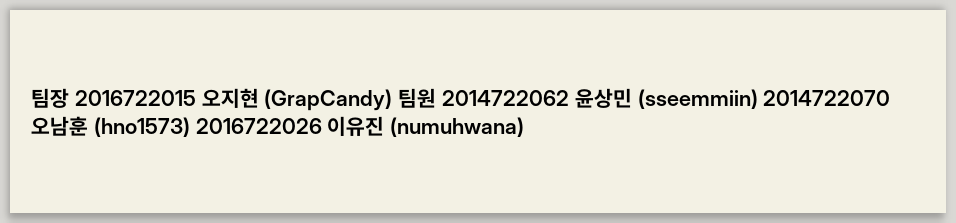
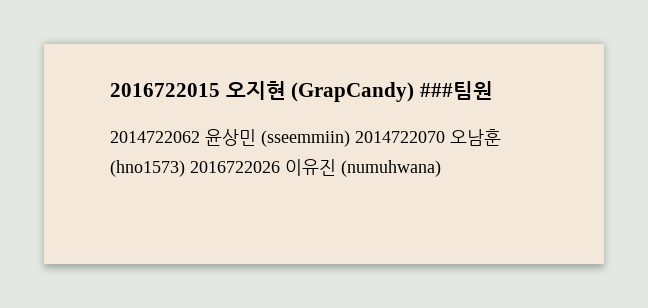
- 팀장 2016722015 오지현 (GrapCandy) 팀원 2014722062 윤상민 (sseemmiin) 2014722070 오남훈 (hno1573) 2016722026 이유진 (numuhwana)
+ 2016722015 오지현 (GrapCandy) ###팀원
+ 2014722062 윤상민 (sseemmiin) 2014722070 오남훈 (hno1573) 2016722026 이유진 (numuhwana)

